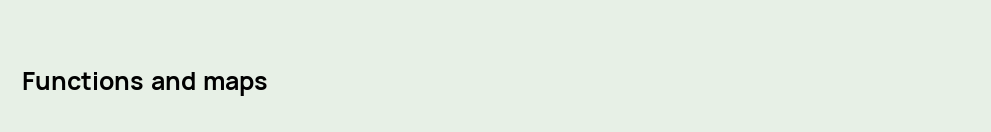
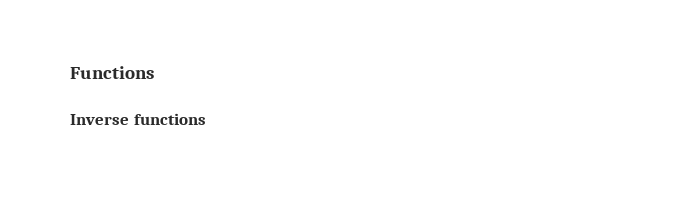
- Functions and maps
+ Functions
+ Inverse functions

